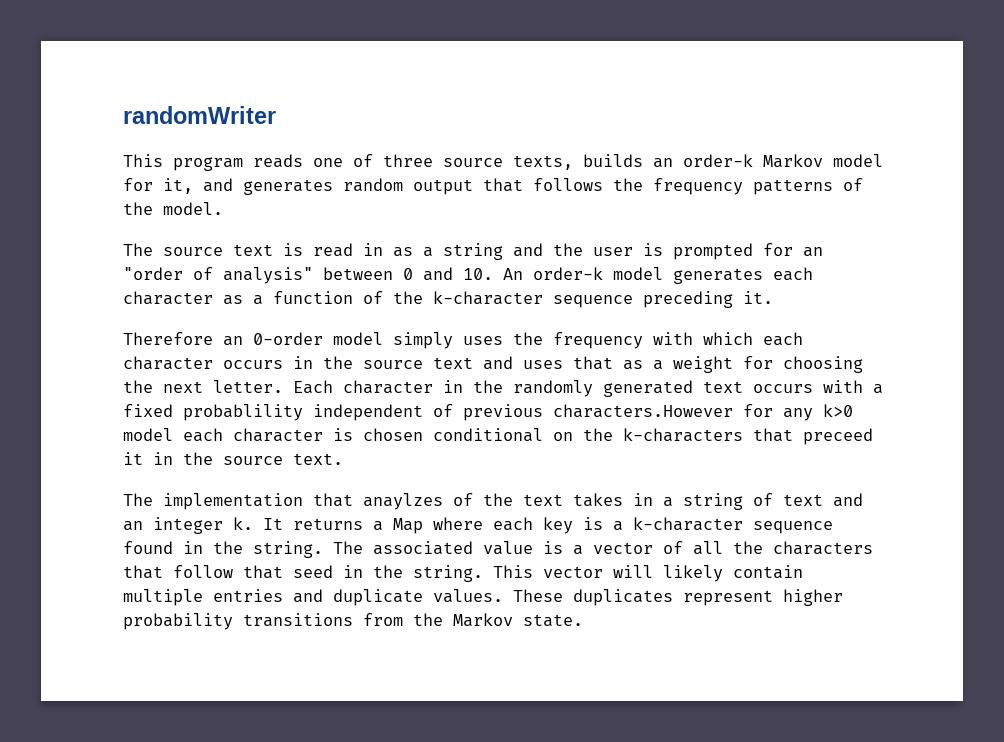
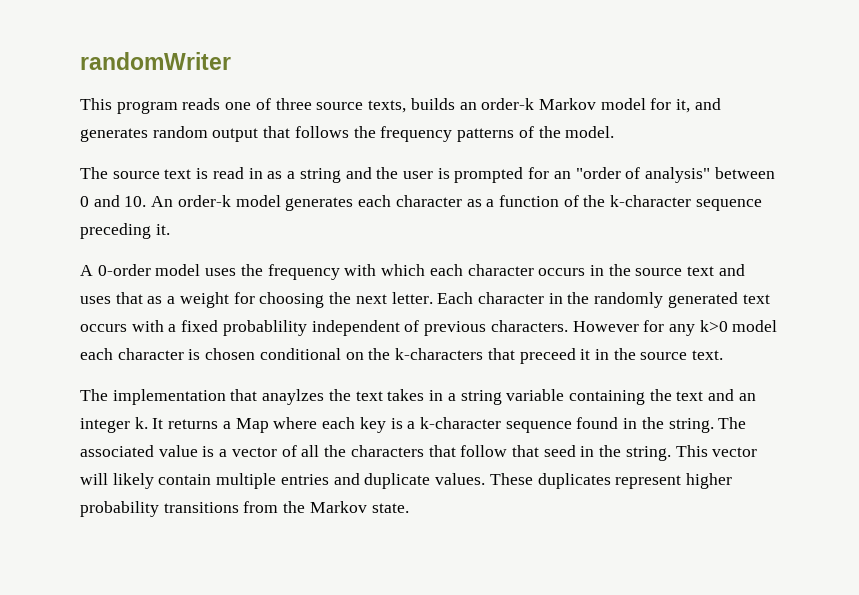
- Therefore an 0-order model simply uses the frequency with which each character occurs in the source text and uses that as a weight for choosing the next letter.
+ A 0-order model uses the frequency with which each character occurs in the source text and uses that as a weight for choosing the next letter.
- Each character in the randomly generated text occurs with a fixed probablility independent of previous characters.However for any k>0 model each character is chosen conditional on the k-characters that preceed it in the source text.
+ Each character in the randomly generated text occurs with a fixed probablility independent of previous characters. However for any k>0 model each character is chosen conditional on the k-characters that preceed it in the source text.
- The implementation that anaylzes of the text takes in a string of text and an integer k.
+ The implementation that anaylzes the text takes in a string variable containing the text and an integer k.

